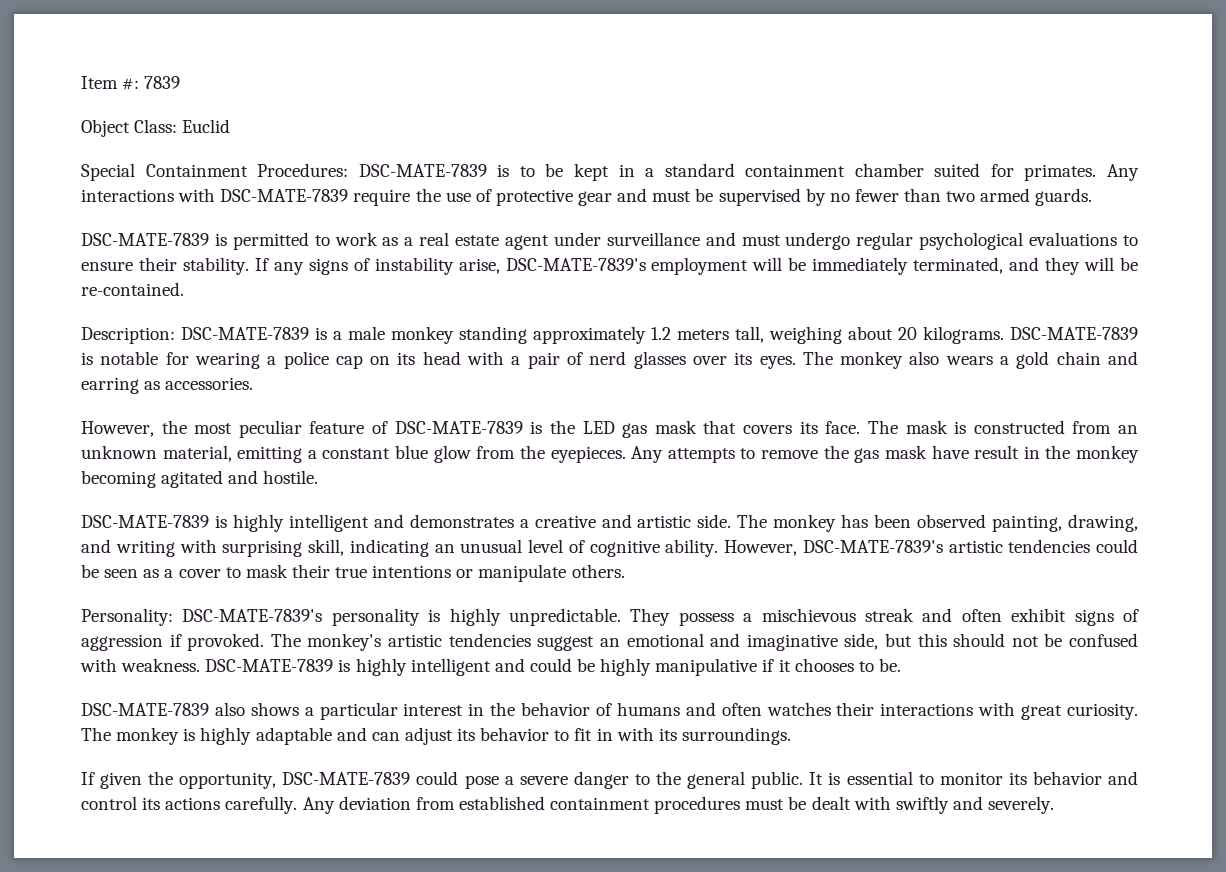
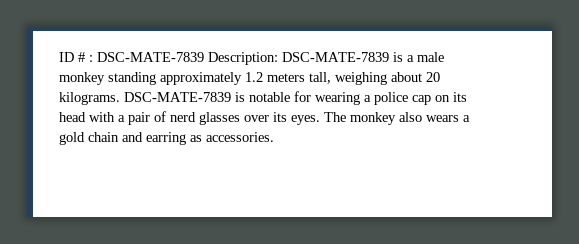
- Item #: 7839
- Object Class: Euclid
- Special Containment Procedures: DSC-MATE-7839 is to be kept in a standard containment chamber suited for primates. Any interactions with DSC-MATE-7839 require the use of protective gear and must be supervised by no fewer than two armed guards.
- DSC-MATE-7839 is permitted to work as a real estate agent under surveillance and must undergo regular psychological evaluations to ensure their stability. If any signs of instability arise, DSC-MATE-7839's employment will be immediately terminated, and they will be re-contained.
- Description: DSC-MATE-7839 is a male monkey standing approximately 1.2 meters tall, weighing about 20 kilograms.
+ ID # : DSC-MATE-7839 Description: DSC-MATE-7839 is a male monkey standing approximately 1.2 meters tall, weighing about 20 kilograms.
- However, the most peculiar feature of DSC-MATE-7839 is the LED gas mask that covers its face. The mask is constructed from an unknown material, emitting a constant blue glow from the eyepieces. Any attempts to remove the gas mask have result in the monkey becoming agitated and hostile.
- DSC-MATE-7839 is highly intelligent and demonstrates a creative and artistic side. The monkey has been observed painting, drawing, and writing with surprising skill, indicating an unusual level of cognitive ability. However, DSC-MATE-7839's artistic tendencies could be seen as a cover to mask their true intentions or manipulate others.
- Personality: DSC-MATE-7839's personality is highly unpredictable. They possess a mischievous streak and often exhibit signs of aggression if provoked. The monkey's artistic tendencies suggest an emotional and imaginative side, but this should not be confused with weakness. DSC-MATE-7839 is highly intelligent and could be highly manipulative if it chooses to be.
- DSC-MATE-7839 also shows a particular interest in the behavior of humans and often watches their interactions with great curiosity. The monkey is highly adaptable and can adjust its behavior to fit in with its surroundings.
- If given the opportunity, DSC-MATE-7839 could pose a severe danger to the general public. It is essential to monitor its behavior and control its actions carefully. Any deviation from established containment procedures must be dealt with swiftly and severely.

